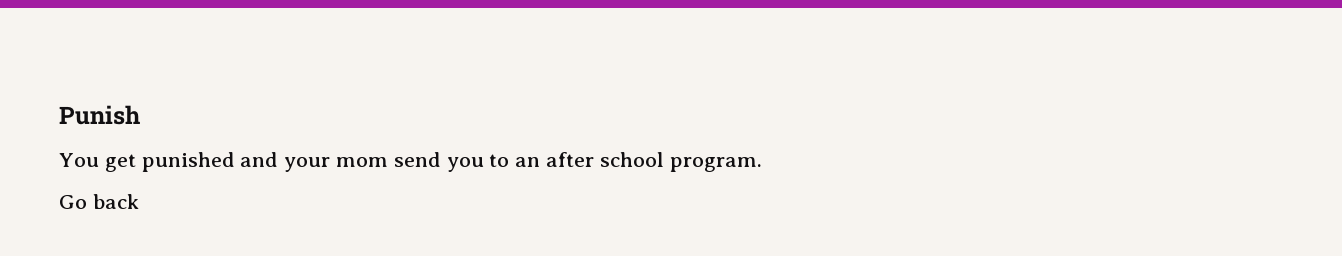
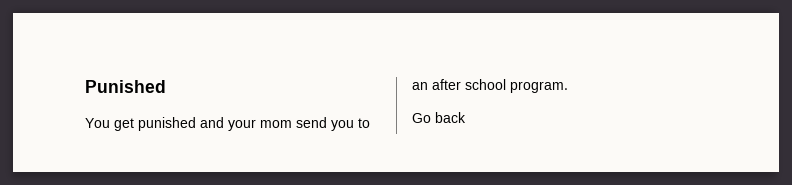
- Punish
+ Punished

